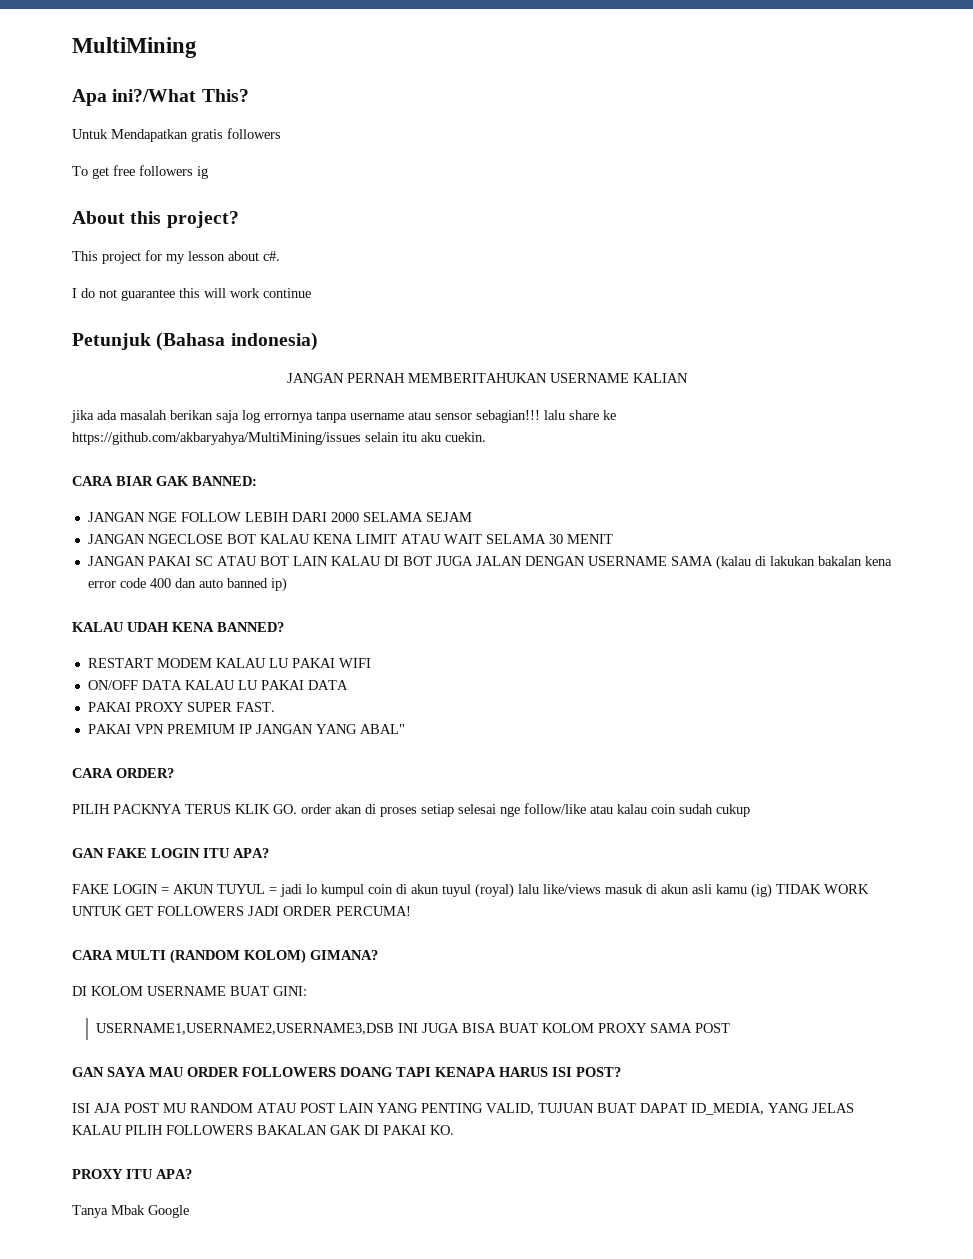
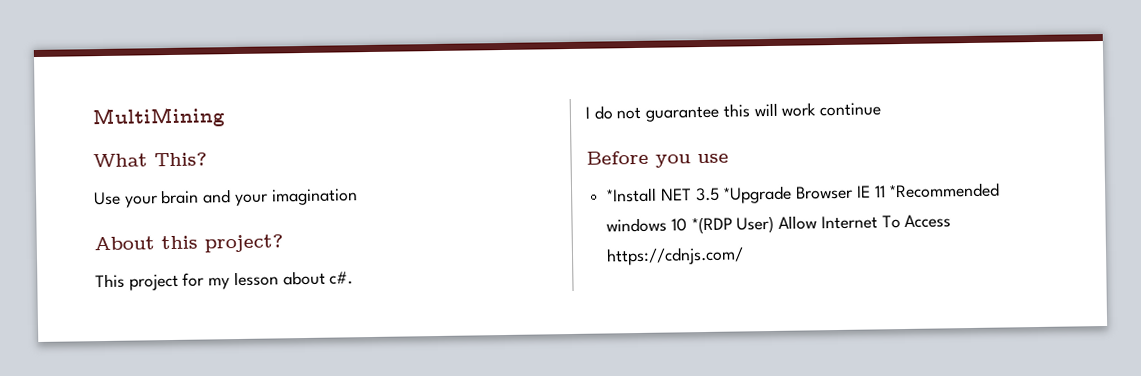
- Apa ini?/What This?
+ What This?
- Untuk Mendapatkan gratis followers
- To get free followers ig
+ Use your brain and your imagination
- Petunjuk (Bahasa indonesia)
- JANGAN PERNAH MEMBERITAHUKAN USERNAME KALIAN
- jika ada masalah berikan saja log errornya tanpa username atau sensor sebagian!!! lalu share ke https://github.com/akbaryahya/MultiMining/issues selain itu aku cuekin.
- CARA BIAR GAK BANNED:
- JANGAN NGE FOLLOW LEBIH DARI 2000 SELAMA SEJAM
- JANGAN NGECLOSE BOT KALAU KENA LIMIT ATAU WAIT SELAMA 30 MENIT
- JANGAN PAKAI SC ATAU BOT LAIN KALAU DI BOT JUGA JALAN DENGAN USERNAME SAMA (kalau di lakukan bakalan kena error code 400 dan auto banned ip)
- KALAU UDAH KENA BANNED?
- RESTART MODEM KALAU LU PAKAI WIFI
- ON/OFF DATA KALAU LU PAKAI DATA
- PAKAI PROXY SUPER FAST.
- PAKAI VPN PREMIUM IP JANGAN YANG ABAL"
- CARA ORDER?
- PILIH PACKNYA TERUS KLIK GO. order akan di proses setiap selesai nge follow/like atau kalau coin sudah cukup
- GAN FAKE LOGIN ITU APA?
- FAKE LOGIN = AKUN TUYUL = jadi lo kumpul coin di akun tuyul (royal) lalu like/views masuk di akun asli kamu (ig) TIDAK WORK UNTUK GET FOLLOWERS JADI ORDER PERCUMA!
- CARA MULTI (RANDOM KOLOM) GIMANA?
- DI KOLOM USERNAME BUAT GINI:
- USERNAME1,USERNAME2,USERNAME3,DSB INI JUGA BISA BUAT KOLOM PROXY SAMA POST
- GAN SAYA MAU ORDER FOLLOWERS DOANG TAPI KENAPA HARUS ISI POST?
- ISI AJA POST MU RANDOM ATAU POST LAIN YANG PENTING VALID, TUJUAN BUAT DAPAT ID_MEDIA, YANG JELAS KALAU PILIH FOLLOWERS BAKALAN GAK DI PAKAI KO.
- PROXY ITU APA?
- Tanya Mbak Google
+ Before you use
+ *Install NET 3.5 *Upgrade Browser IE 11 *Recommended windows 10 *(RDP User) Allow Internet To Access https://cdnjs.com/

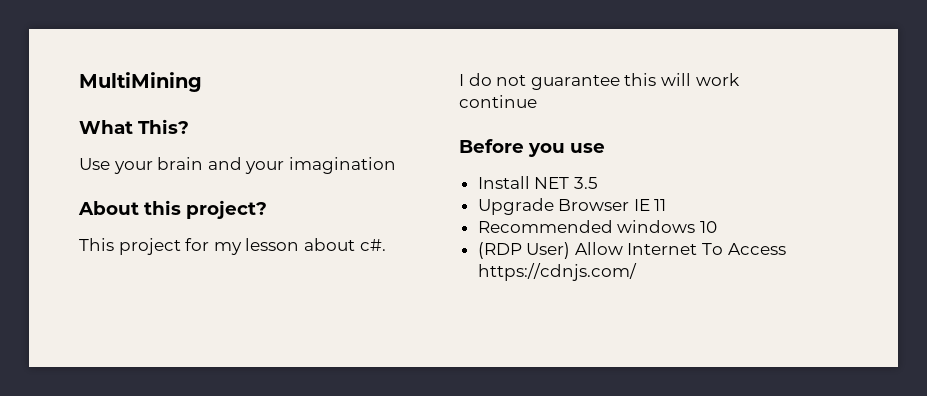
- *Install NET 3.5 *Upgrade Browser IE 11 *Recommended windows 10 *(RDP User) Allow Internet To Access https://cdnjs.com/
+ Install NET 3.5
+ Upgrade Browser IE 11
+ Recommended windows 10
+ (RDP User) Allow Internet To Access https://cdnjs.com/

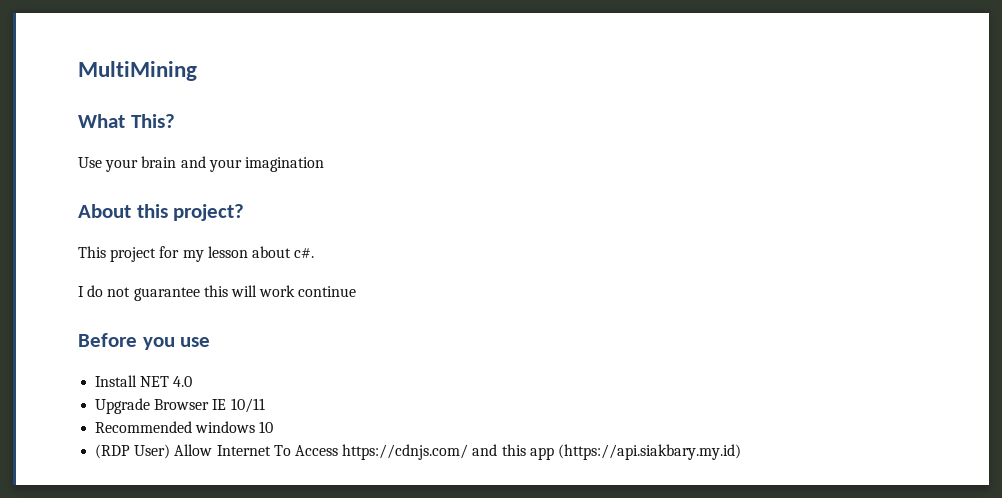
- Install NET 3.5
+ Install NET 4.0
- Upgrade Browser IE 11
+ Upgrade Browser IE 10/11
- (RDP User) Allow Internet To Access https://cdnjs.com/
+ (RDP User) Allow Internet To Access https://cdnjs.com/ and this app (https://api.siakbary.my.id)

